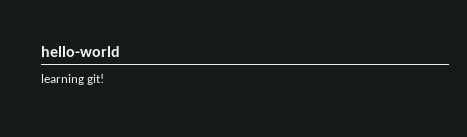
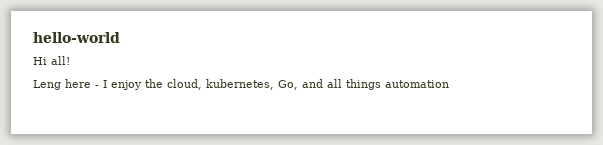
- learning git!
+ Hi all!
+ Leng here - I enjoy the cloud, kubernetes, Go, and all things automation

